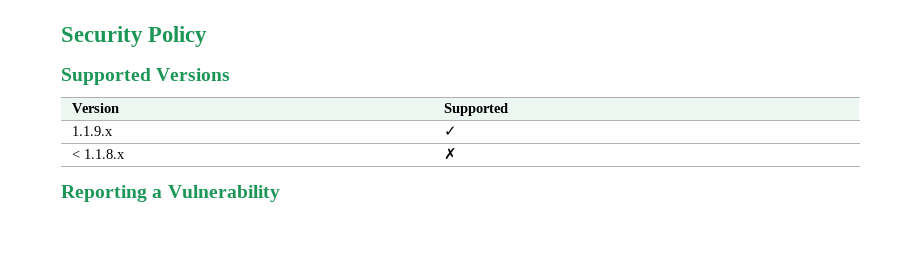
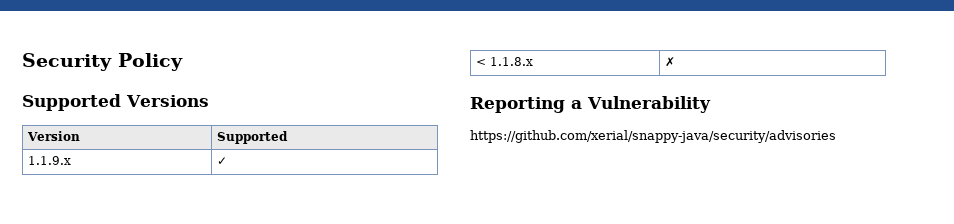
+ https://github.com/xerial/snappy-java/security/advisories

